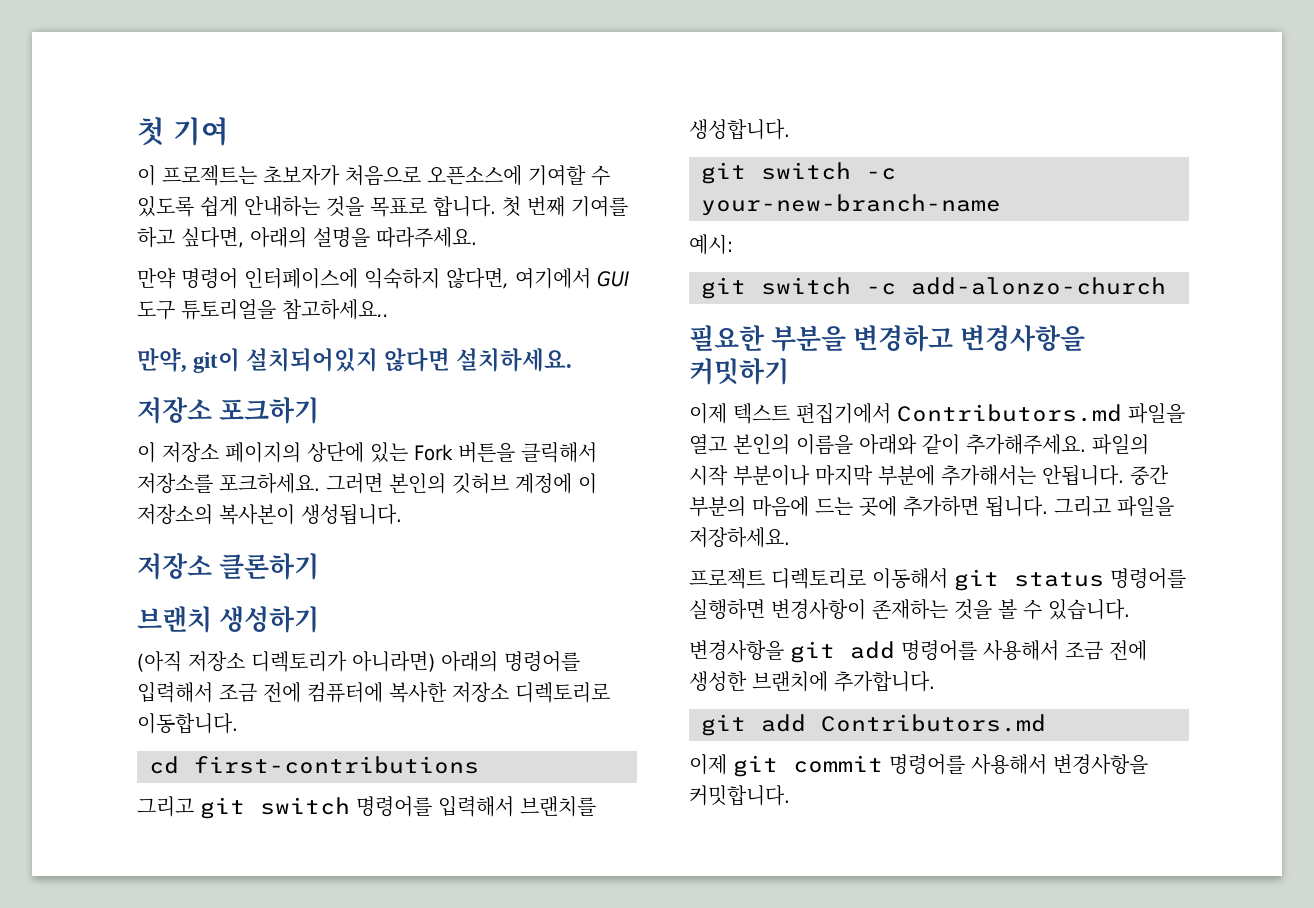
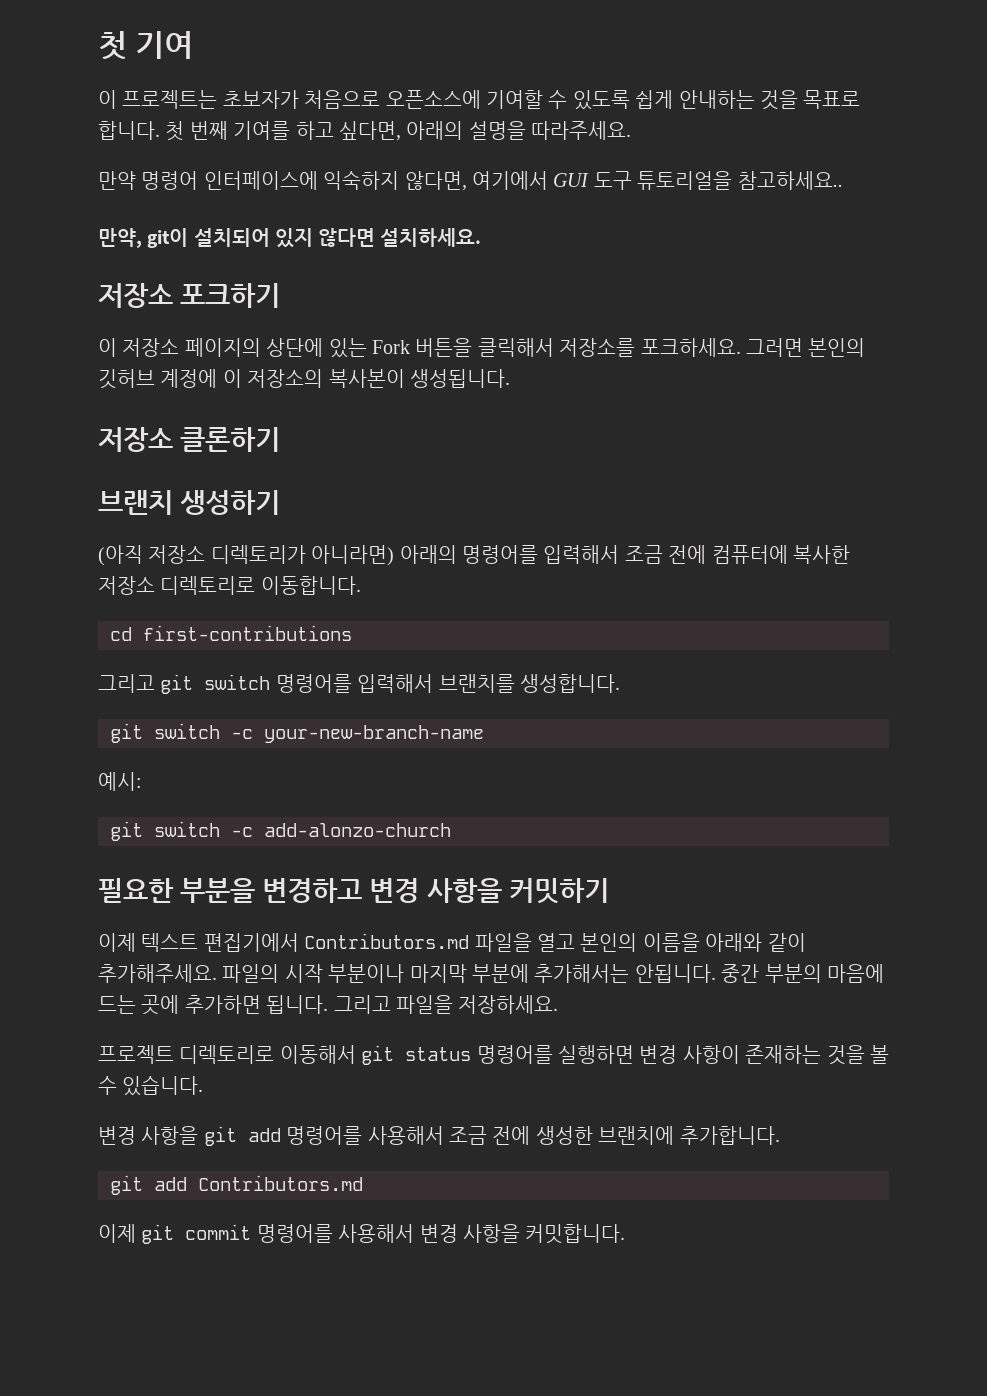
- 만약, git이 설치되어있지 않다면 설치하세요.
+ 만약, git이 설치되어 있지 않다면 설치하세요.
- 필요한 부분을 변경하고 변경사항을 커밋하기
+ 필요한 부분을 변경하고 변경 사항을 커밋하기
- 프로젝트 디렉토리로 이동해서 git status 명령어를 실행하면 변경사항이 존재하는 것을 볼 수 있습니다.
+ 프로젝트 디렉토리로 이동해서 git status 명령어를 실행하면 변경 사항이 존재하는 것을 볼 수 있습니다.
- 변경사항을 git add 명령어를 사용해서 조금 전에 생성한 브랜치에 추가합니다.
+ 변경 사항을 git add 명령어를 사용해서 조금 전에 생성한 브랜치에 추가합니다.
- 이제 git commit 명령어를 사용해서 변경사항을 커밋합니다.
+ 이제 git commit 명령어를 사용해서 변경 사항을 커밋합니다.

